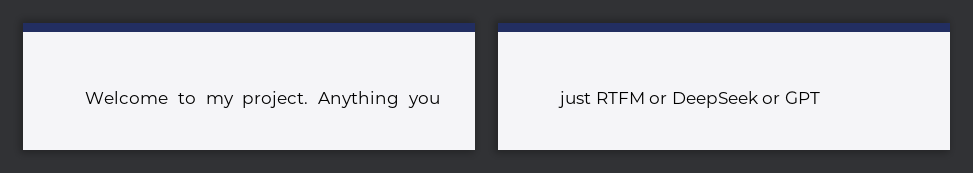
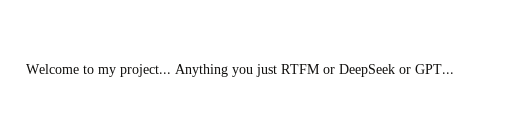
- Welcome to my project.
+ Welcome to my project...
- Anything you just RTFM or DeepSeek or GPT
+ Anything you just RTFM or DeepSeek or GPT...

